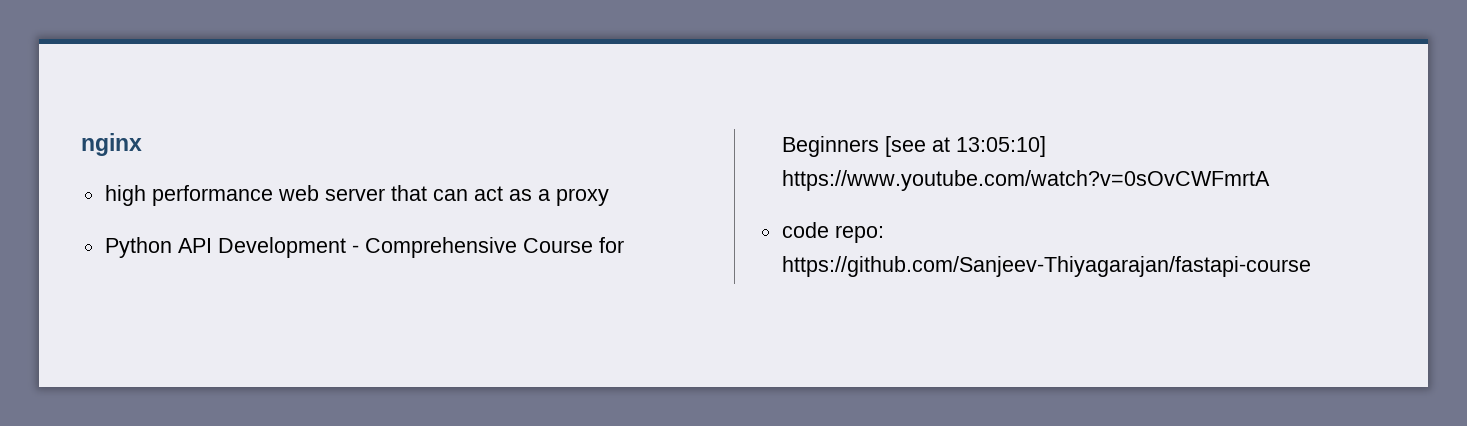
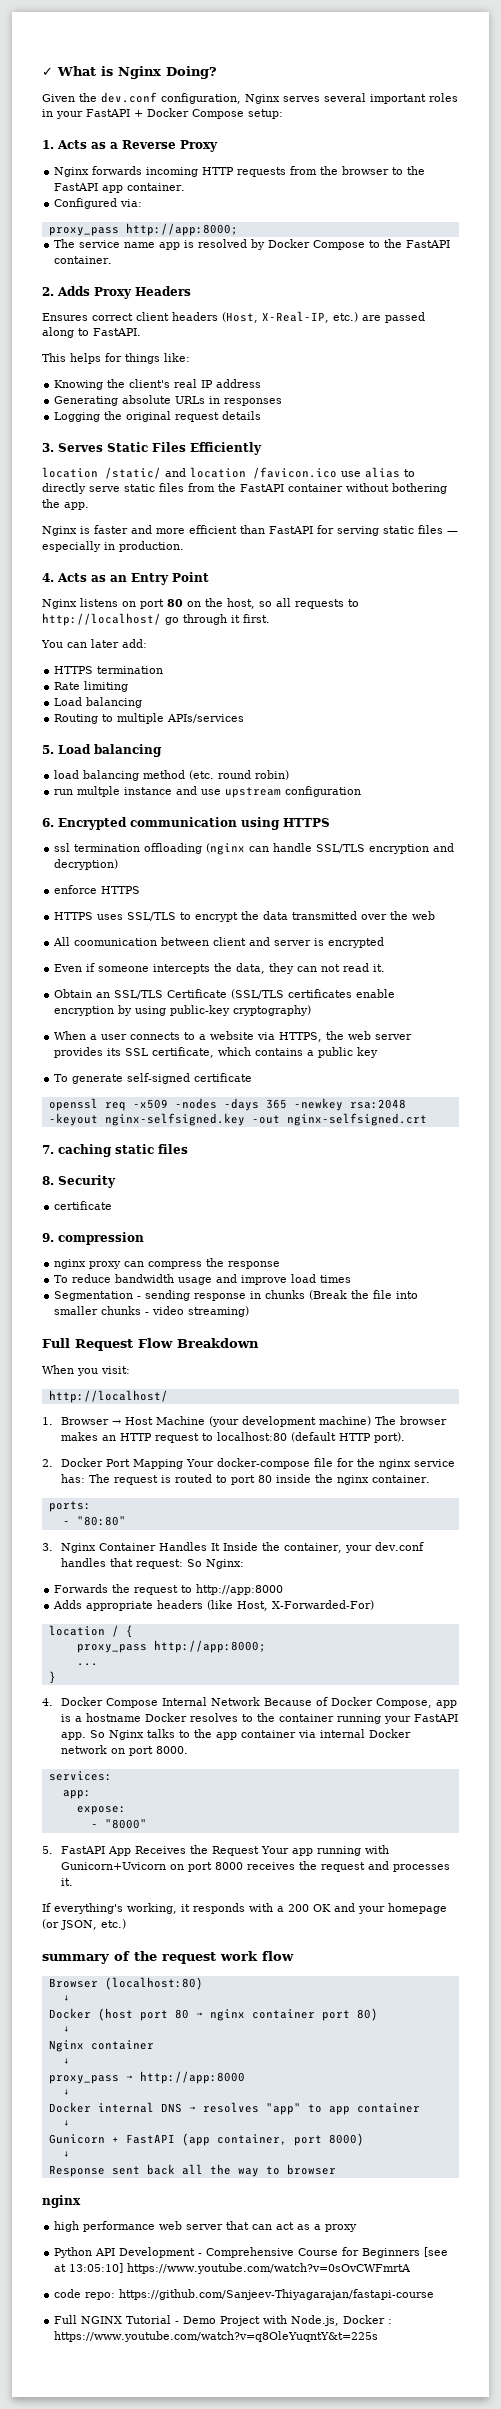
+ ✓ What is Nginx Doing?
+ Given the dev.conf configuration, Nginx serves several important roles in your FastAPI + Docker Compose setup:
+ 1. Acts as a Reverse Proxy
+ Nginx forwards incoming HTTP requests from the browser to the FastAPI app container.
+ Configured via:
+ proxy_pass http://app:8000;
+ The service name app is resolved by Docker Compose to the FastAPI container.
+ 2. Adds Proxy Headers
+ Ensures correct client headers (Host, X-Real-IP, etc.) are passed along to FastAPI.
+ This helps for things like:
+ Knowing the client's real IP address
+ Generating absolute URLs in responses
+ Logging the original request details
+ 3. Serves Static Files Efficiently
+ location /static/ and location /favicon.ico use alias to directly serve static files from the FastAPI container without bothering the app.
+ Nginx is faster and more efficient than FastAPI for serving static files — especially in production.
+ 4. Acts as an Entry Point
+ Nginx listens on port 80 on the host, so all requests to http://localhost/ go through it first.
+ You can later add:
+ HTTPS termination
+ Rate limiting
+ Load balancing
+ Routing to multiple APIs/services
+ 5. Load balancing
+ load balancing method (etc. round robin)
+ run multple instance and use upstream configuration
+ 6. Encrypted communication using HTTPS
+ ssl termination offloading (nginx can handle SSL/TLS encryption and decryption)
+ enforce HTTPS
+ HTTPS uses SSL/TLS to encrypt the data transmitted over the web
+ All coomunication between client and server is encrypted
+ Even if someone intercepts the data, they can not read it.
+ Obtain an SSL/TLS Certificate (SSL/TLS certificates enable encryption by using public-key cryptography)
+ When a user connects to a website via HTTPS, the web server provides its SSL certificate, which contains a public key
+ To generate self-signed certificate
+ openssl req -x509 -nodes -days 365 -newkey rsa:2048 -keyout nginx-selfsigned.key -out nginx-selfsigned.crt
+ 7. caching static files
+ 8. Security
+ certificate
+ 9. compression
+ nginx proxy can compress the response
+ To reduce bandwidth usage and improve load times
+ Segmentation - sending response in chunks (Break the file into smaller chunks - video streaming)
+ Full Request Flow Breakdown
+ When you visit:
+ http://localhost/
+ 1. Browser → Host Machine (your development machine) The browser makes an HTTP request to localhost:80 (default HTTP port).
+ 2. Docker Port Mapping Your docker-compose file for the nginx service has: The request is routed to port 80 inside the nginx container.
+ ports:
+ - "80:80"
+ 3. Nginx Container Handles It Inside the container, your dev.conf handles that request: So Nginx:
+ Forwards the request to http://app:8000
+ Adds appropriate headers (like Host, X-Forwarded-For)
+ location / {
+ proxy_pass http://app:8000;
+ ...
+ }
+ 4. Docker Compose Internal Network Because of Docker Compose, app is a hostname Docker resolves to the container running your FastAPI app. So Nginx talks to the app container via internal Docker network on port 8000.
+ services:
+ app:
+ expose:
+ - "8000"
+ 5. FastAPI App Receives the Request Your app running with Gunicorn+Uvicorn on port 8000 receives the request and processes it.
+ If everything's working, it responds with a 200 OK and your homepage (or JSON, etc.)
+ summary of the request work flow
+ Browser (localhost:80)
+ ↓
+ Docker (host port 80 → nginx container port 80)
+ ↓
+ Nginx container
+ ↓
+ proxy_pass → http://app:8000
+ ↓
+ Docker internal DNS → resolves "app" to app container
+ ↓
+ Gunicorn + FastAPI (app container, port 8000)
+ ↓
+ Response sent back all the way to browser
+ Full NGINX Tutorial - Demo Project with Node.js, Docker : https://www.youtube.com/watch?v=q8OleYuqntY&t=225s

